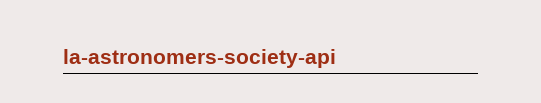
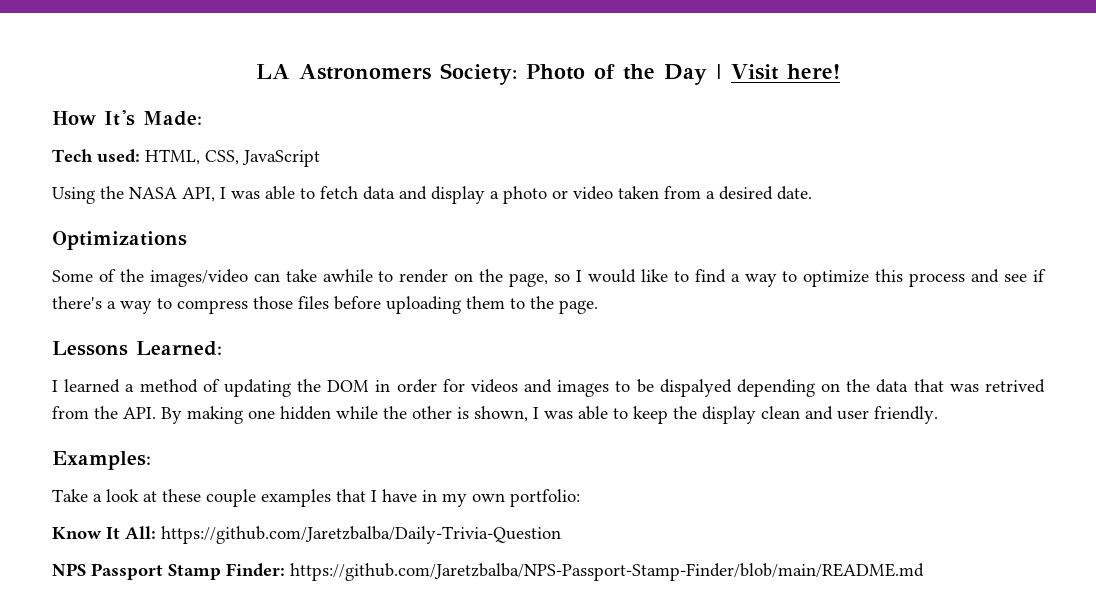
- la-astronomers-society-api
+ LA Astronomers Society: Photo of the Day | Visit here!
+ How It's Made:
+ Tech used: HTML, CSS, JavaScript
+ Using the NASA API, I was able to fetch data and display a photo or video taken from a desired date.
+ Optimizations
+ Some of the images/video can take awhile to render on the page, so I would like to find a way to optimize this process and see if there's a way to compress those files before uploading them to the page.
+ Lessons Learned:
+ I learned a method of updating the DOM in order for videos and images to be dispalyed depending on the data that was retrived from the API. By making one hidden while the other is shown, I was able to keep the display clean and user friendly.
+ Examples:
+ Take a look at these couple examples that I have in my own portfolio:
+ Know It All: https://github.com/Jaretzbalba/Daily-Trivia-Question
+ NPS Passport Stamp Finder: https://github.com/Jaretzbalba/NPS-Passport-Stamp-Finder/blob/main/README.md

